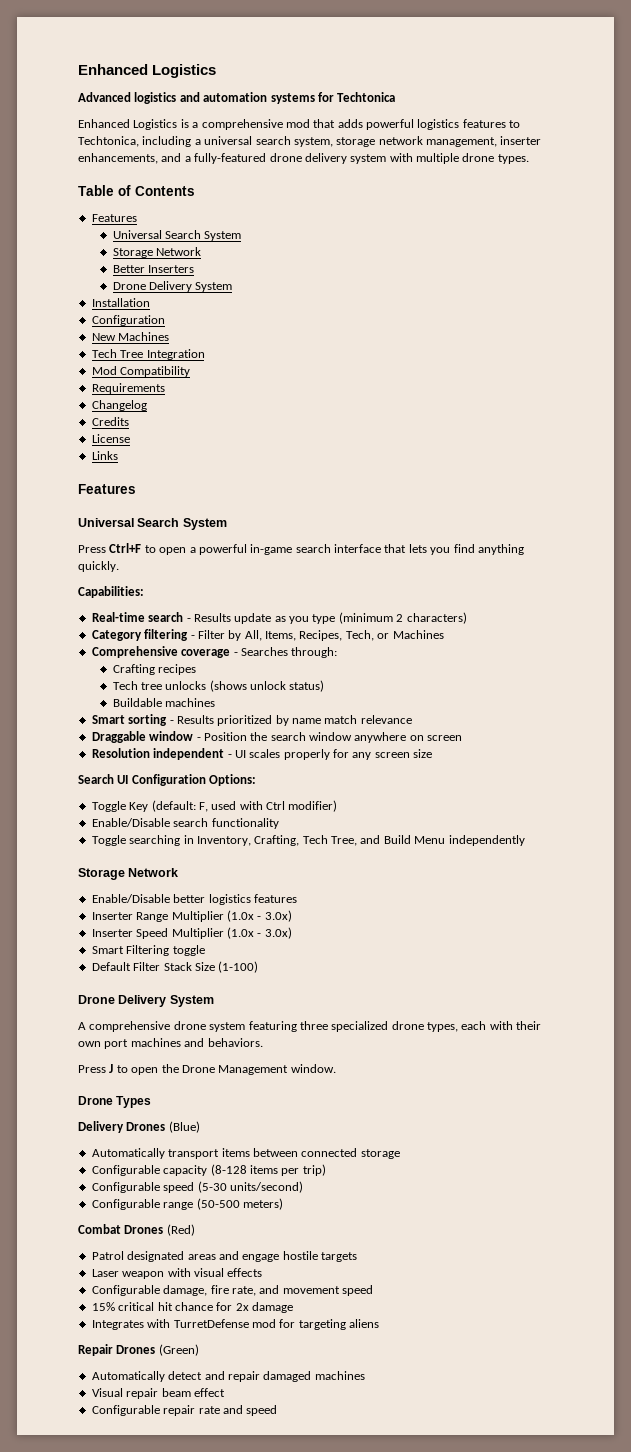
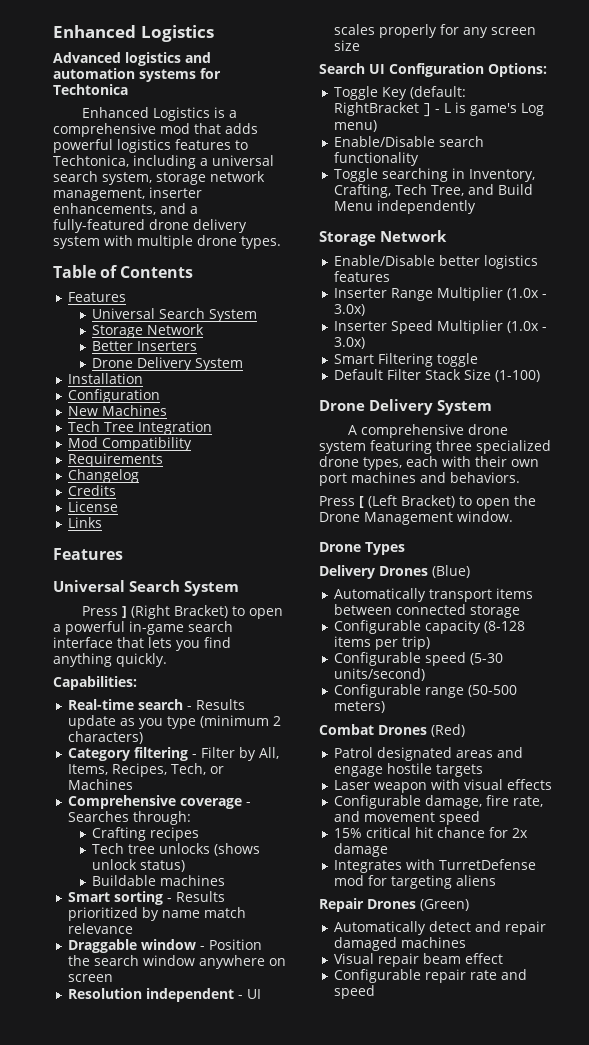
- Press Ctrl+F to open a powerful in-game search interface that lets you find anything quickly.
+ Press ] (Right Bracket) to open a powerful in-game search interface that lets you find anything quickly.
- Toggle Key (default: F, used with Ctrl modifier)
+ Toggle Key (default: RightBracket ] - L is game's Log menu)
- Press J to open the Drone Management window.
+ Press [ (Left Bracket) to open the Drone Management window.

